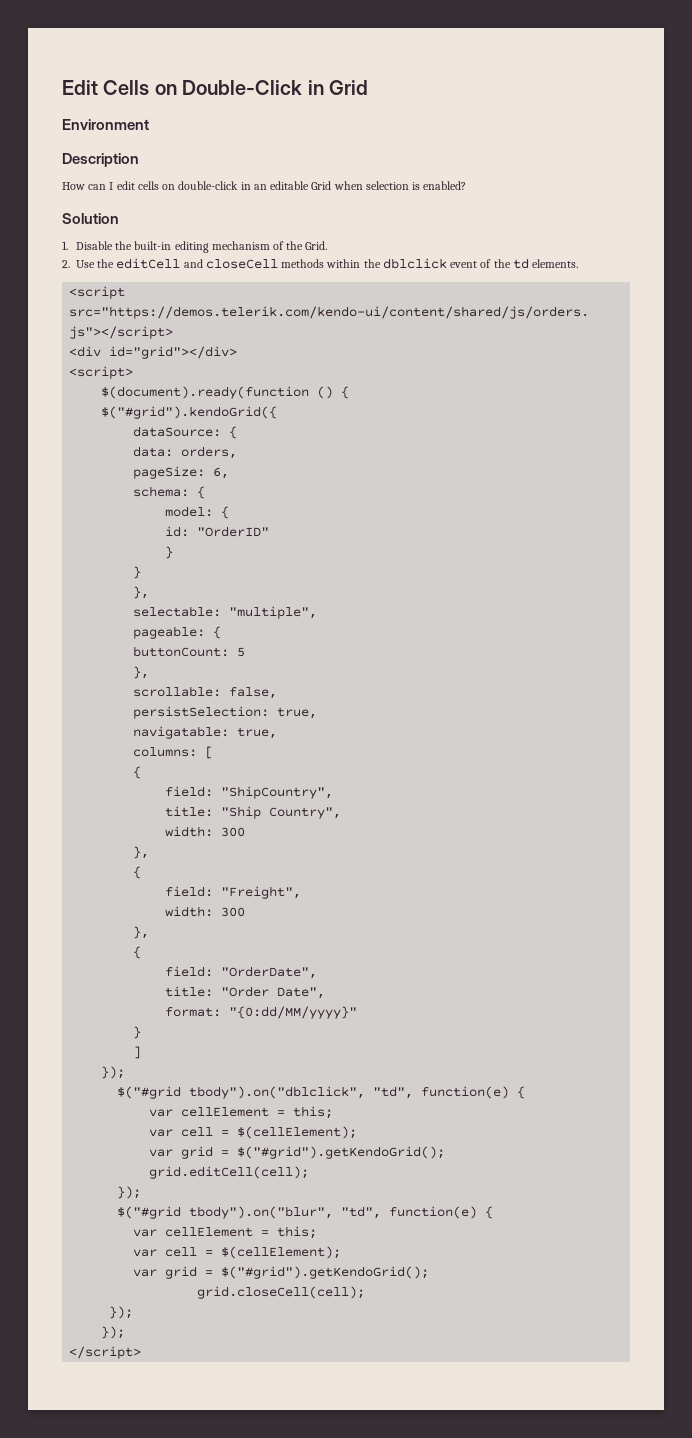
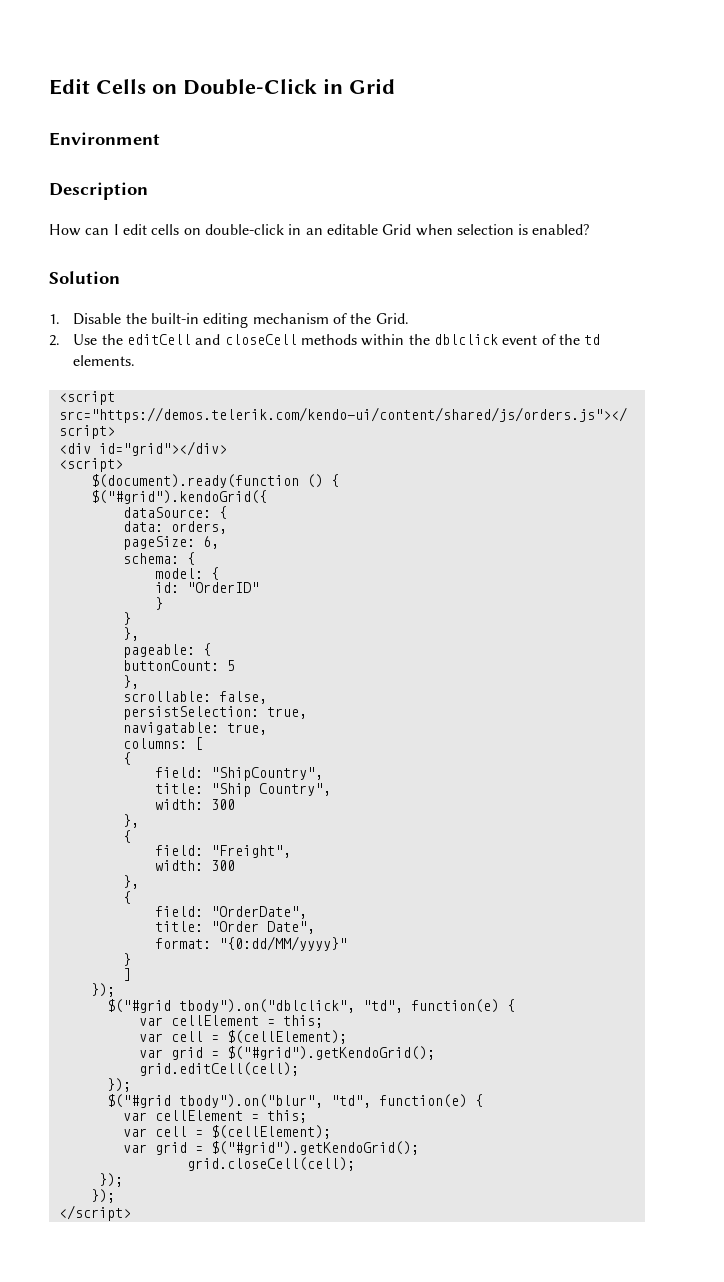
- selectable: "multiple",

